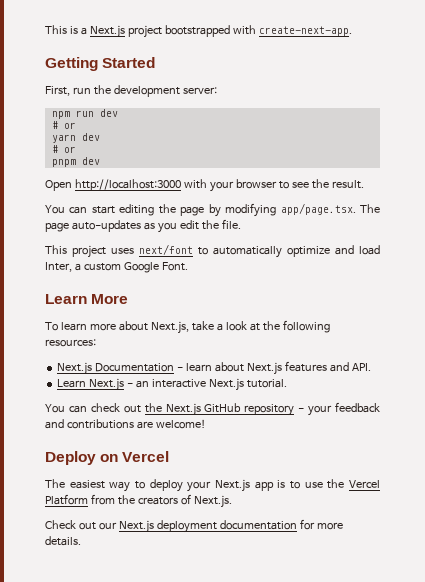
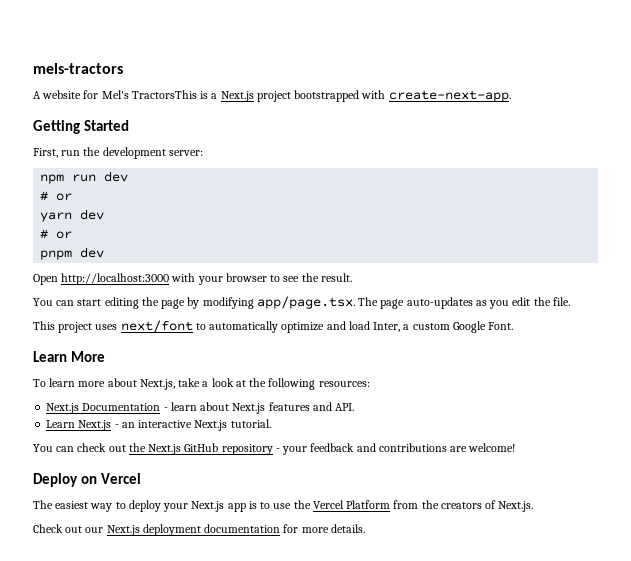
- This is a Next.js project bootstrapped with create-next-app.
+ mels-tractors
+ A website for Mel's TractorsThis is a Next.js project bootstrapped with create-next-app.

